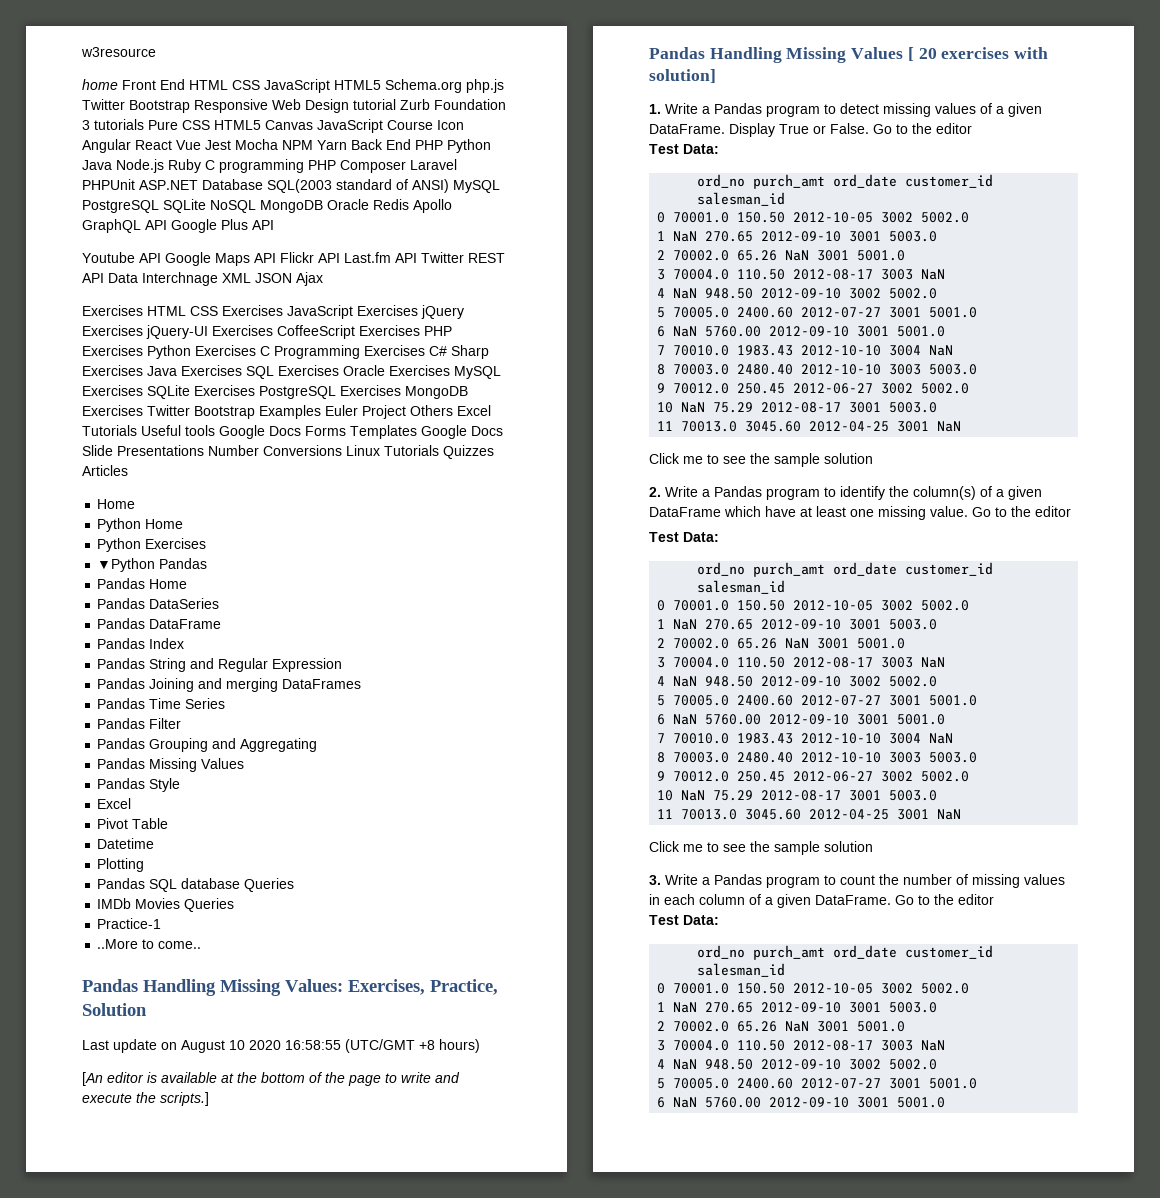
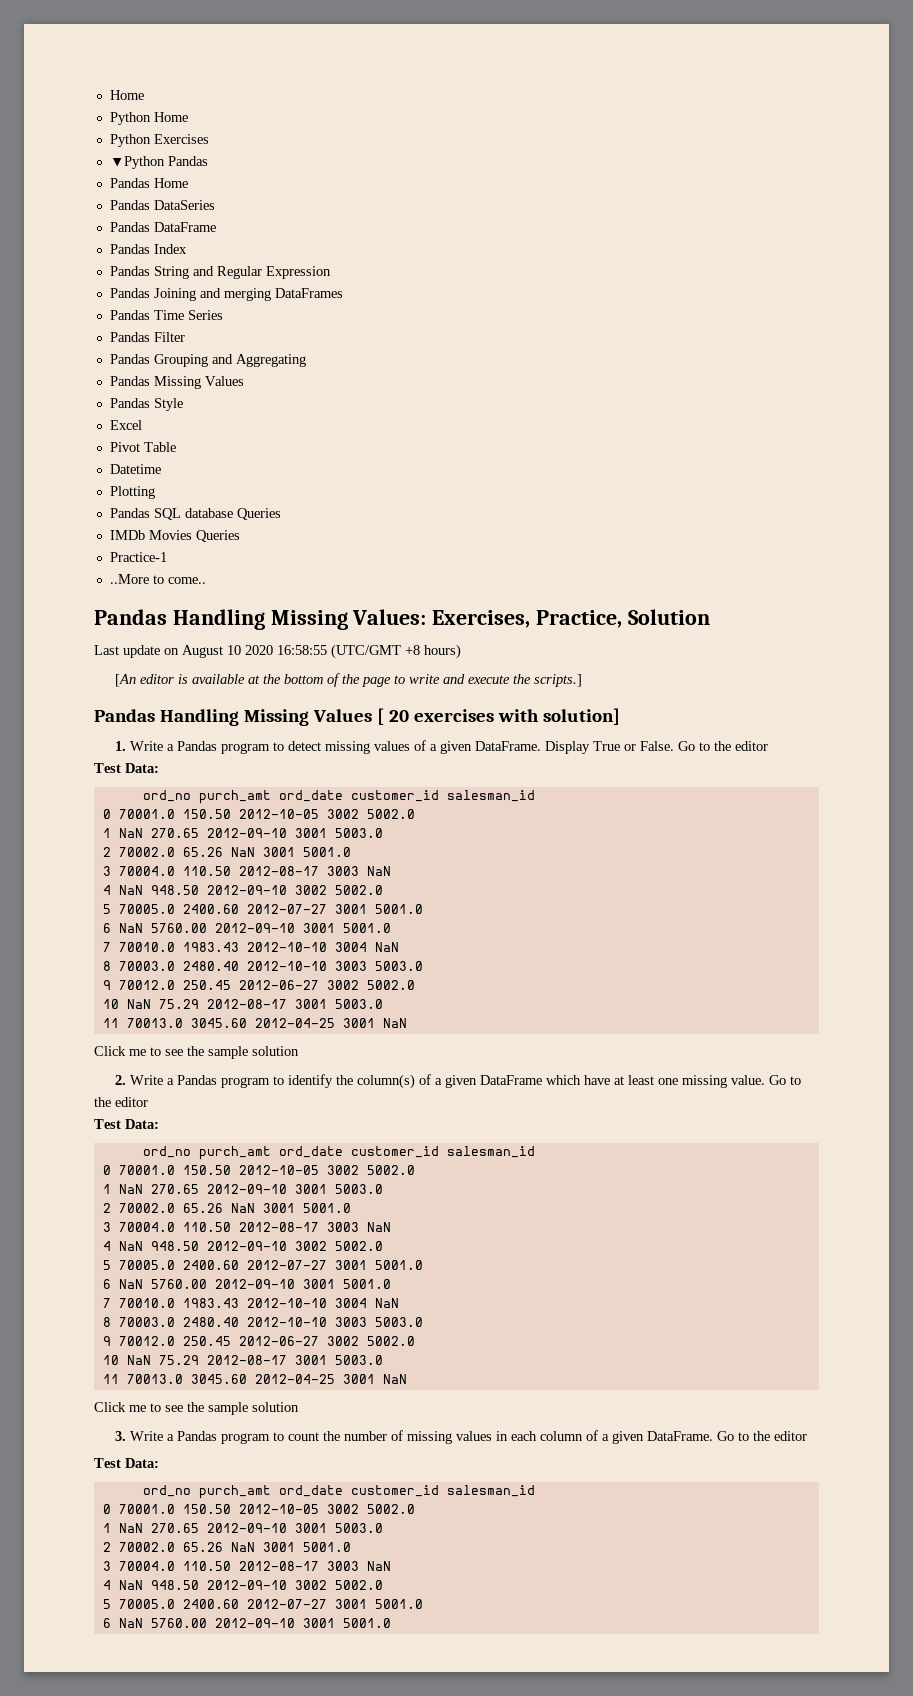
- w3resource
- home Front End HTML CSS JavaScript HTML5 Schema.org php.js Twitter Bootstrap Responsive Web Design tutorial Zurb Foundation 3 tutorials Pure CSS HTML5 Canvas JavaScript Course Icon Angular React Vue Jest Mocha NPM Yarn Back End PHP Python Java Node.js Ruby C programming PHP Composer Laravel PHPUnit ASP.NET Database SQL(2003 standard of ANSI) MySQL PostgreSQL SQLite NoSQL MongoDB Oracle Redis Apollo GraphQL API Google Plus API
- Youtube API Google Maps API Flickr API Last.fm API Twitter REST API Data Interchnage XML JSON Ajax
- Exercises HTML CSS Exercises JavaScript Exercises jQuery Exercises jQuery-UI Exercises CoffeeScript Exercises PHP Exercises Python Exercises C Programming Exercises C# Sharp Exercises Java Exercises SQL Exercises Oracle Exercises MySQL Exercises SQLite Exercises PostgreSQL Exercises MongoDB Exercises Twitter Bootstrap Examples Euler Project Others Excel Tutorials Useful tools Google Docs Forms Templates Google Docs Slide Presentations Number Conversions Linux Tutorials Quizzes Articles

